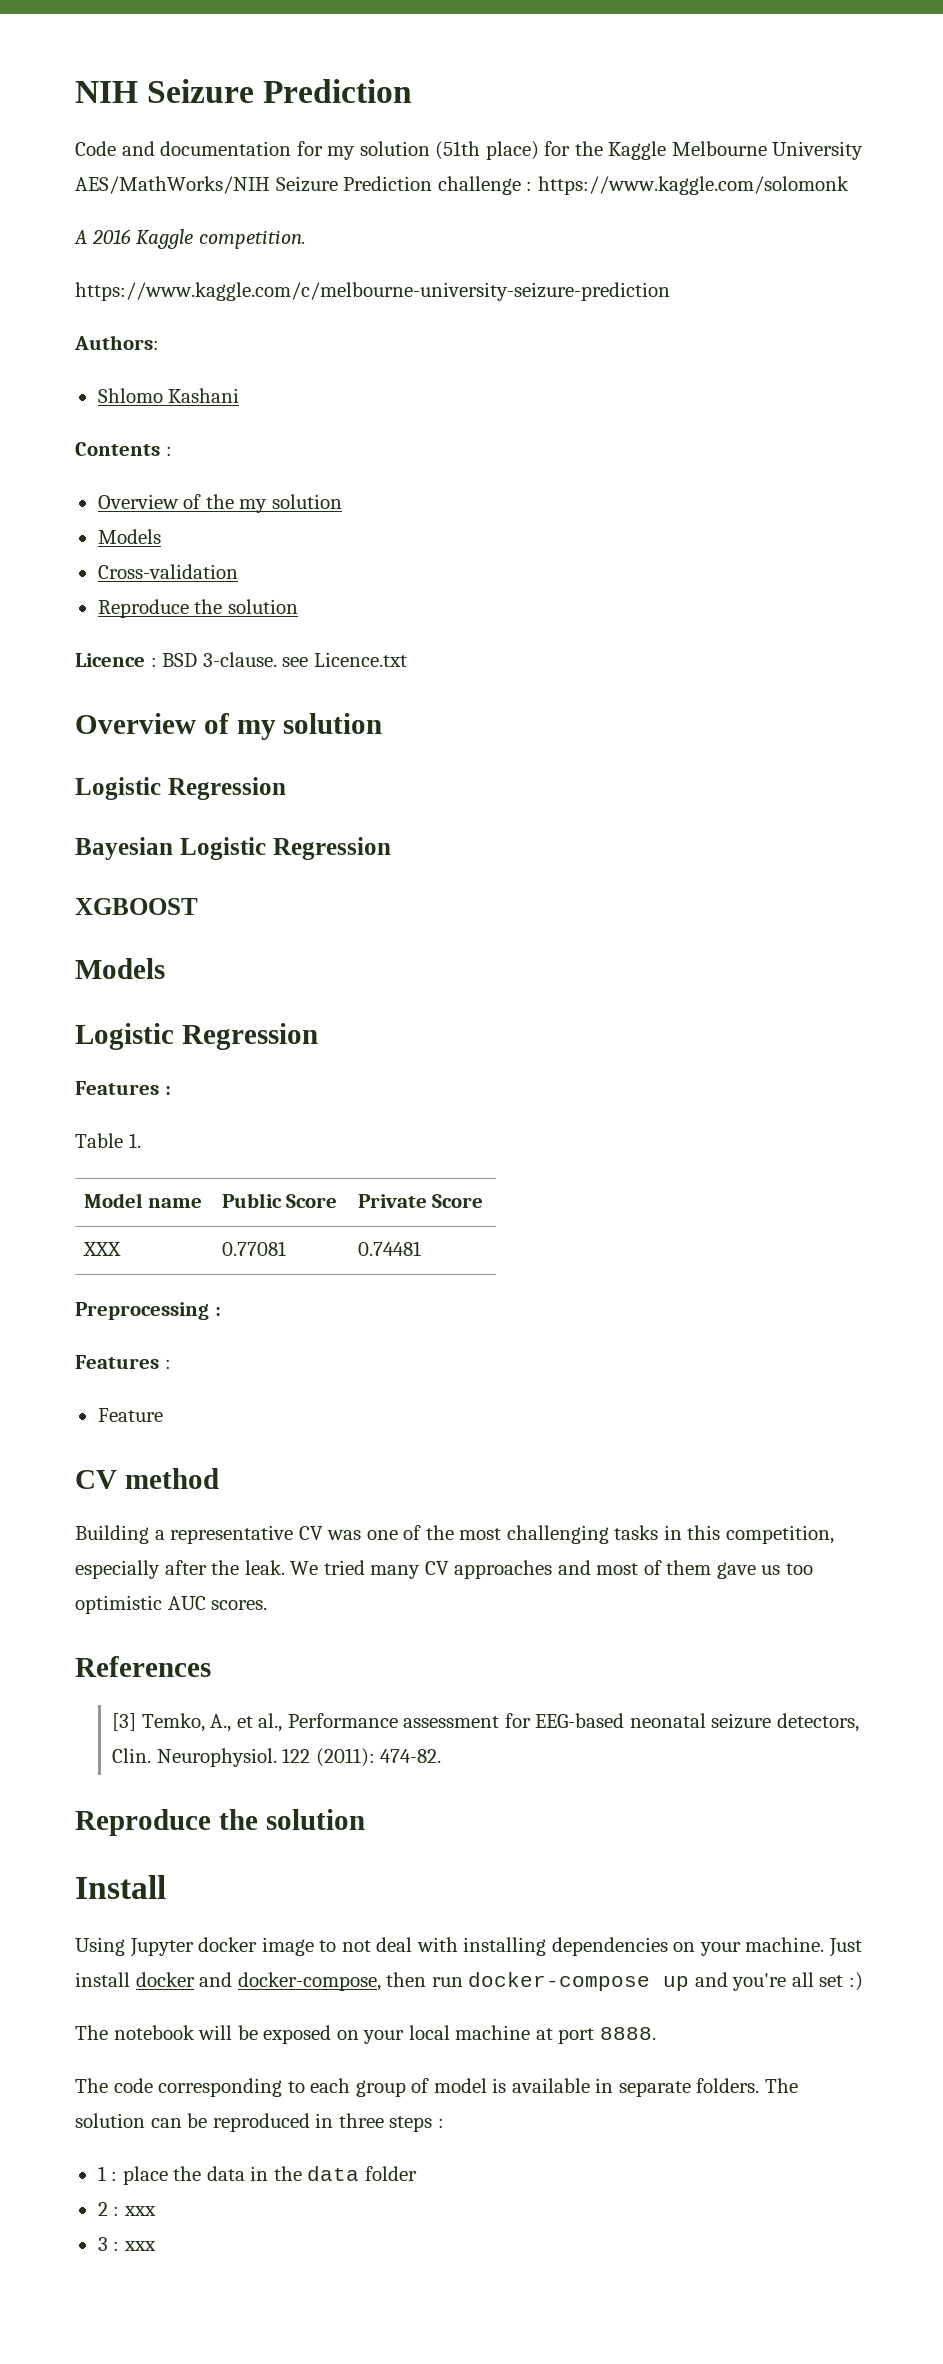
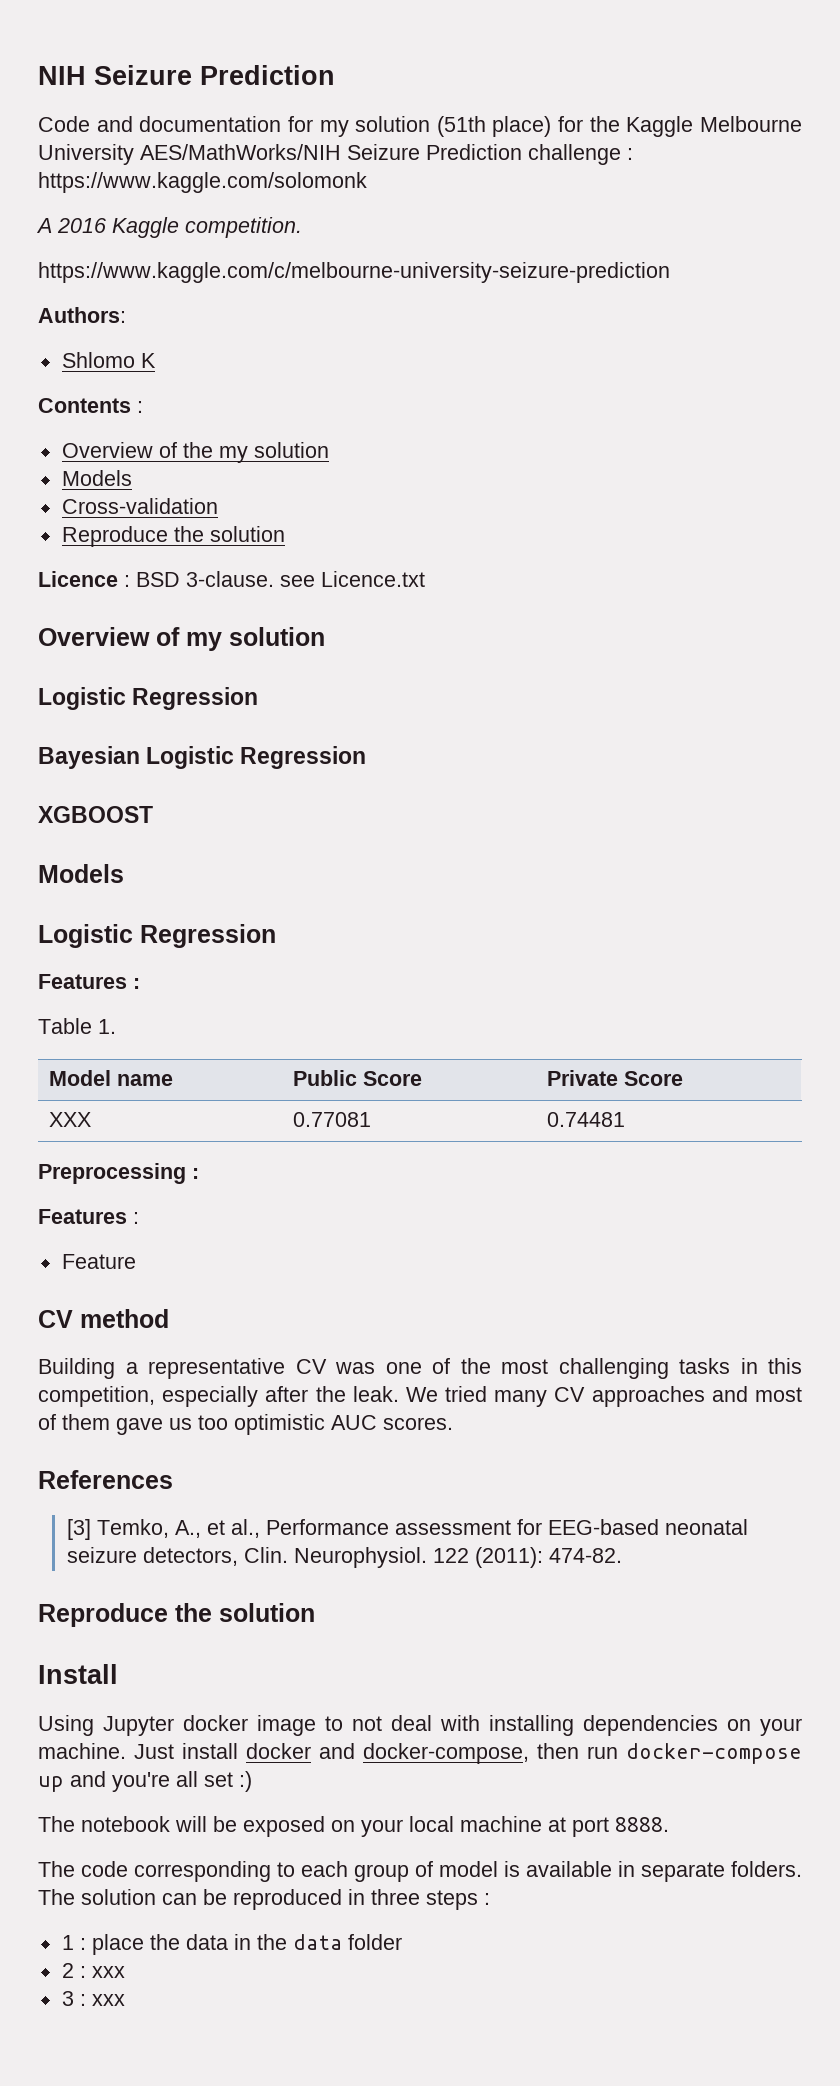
- Shlomo Kashani
+ Shlomo K

